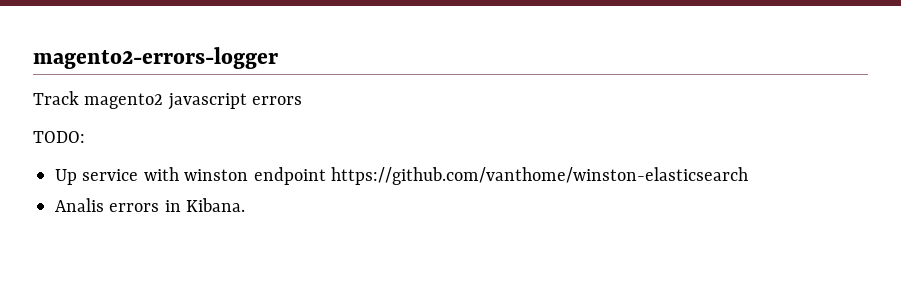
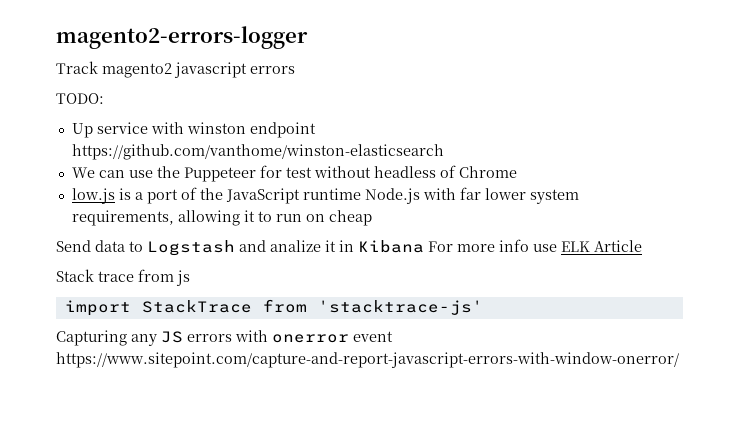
- Analis errors in Kibana.
+ We can use the Puppeteer for test without headless of Chrome
+ low.js is a port of the JavaScript runtime Node.js with far lower system requirements, allowing it to run on cheap
+ Send data to Logstash and analize it in Kibana For more info use ELK Article
+ Stack trace from js
+ import StackTrace from 'stacktrace-js'
+ Capturing any JS errors with onerror event https://www.sitepoint.com/capture-and-report-javascript-errors-with-window-onerror/

